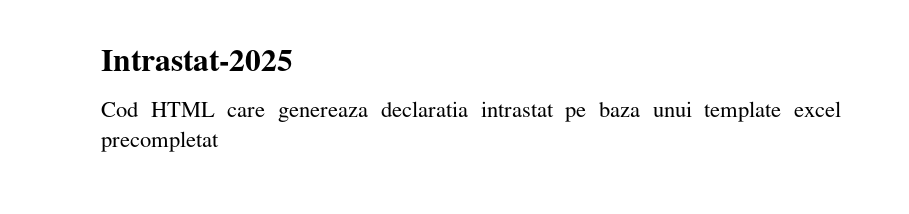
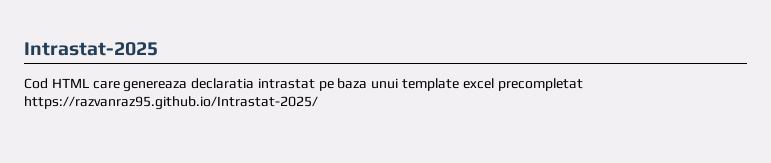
- Cod HTML care genereaza declaratia intrastat pe baza unui template excel precompletat
+ Cod HTML care genereaza declaratia intrastat pe baza unui template excel precompletat https://razvanraz95.github.io/Intrastat-2025/

